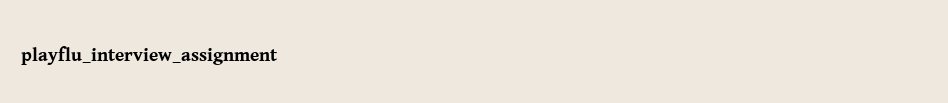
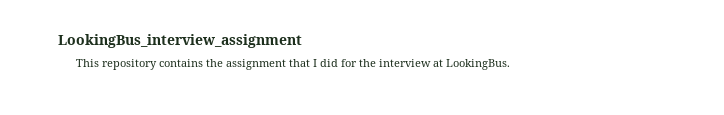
- playflu_interview_assignment
+ LookingBus_interview_assignment
+ This repository contains the assignment that I did for the interview at LookingBus.

